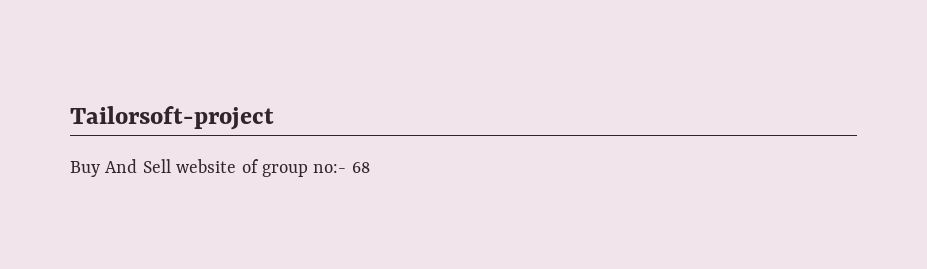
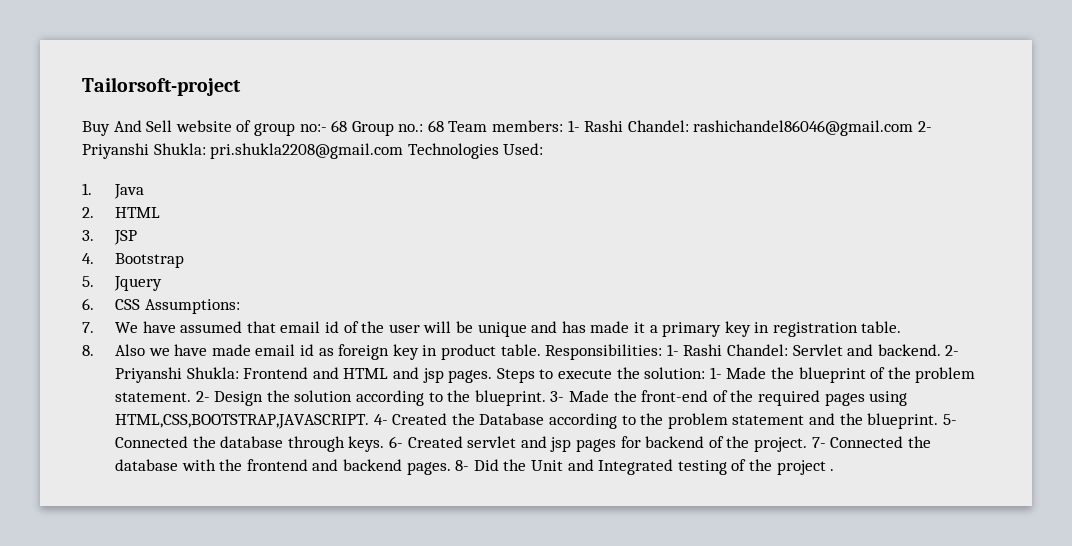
- Buy And Sell website of group no:- 68
+ Buy And Sell website of group no:- 68 Group no.: 68 Team members: 1- Rashi Chandel: rashichandel86046@gmail.com 2- Priyanshi Shukla: pri.shukla2208@gmail.com Technologies Used:
+ 1. Java
+ 2. HTML
+ 3. JSP
+ 4. Bootstrap
+ 5. Jquery
+ 6. CSS Assumptions:
+ 7. We have assumed that email id of the user will be unique and has made it a primary key in registration table.
+ 8. Also we have made email id as foreign key in product table. Responsibilities: 1- Rashi Chandel: Servlet and backend. 2- Priyanshi Shukla: Frontend and HTML and jsp pages. Steps to execute the solution: 1- Made the blueprint of the problem statement. 2- Design the solution according to the blueprint. 3- Made the front-end of the required pages using HTML,CSS,BOOTSTRAP,JAVASCRIPT. 4- Created the Database according to the problem statement and the blueprint. 5- Connected the database through keys. 6- Created servlet and jsp pages for backend of the project. 7- Connected the database with the frontend and backend pages. 8- Did the Unit and Integrated testing of the project .

